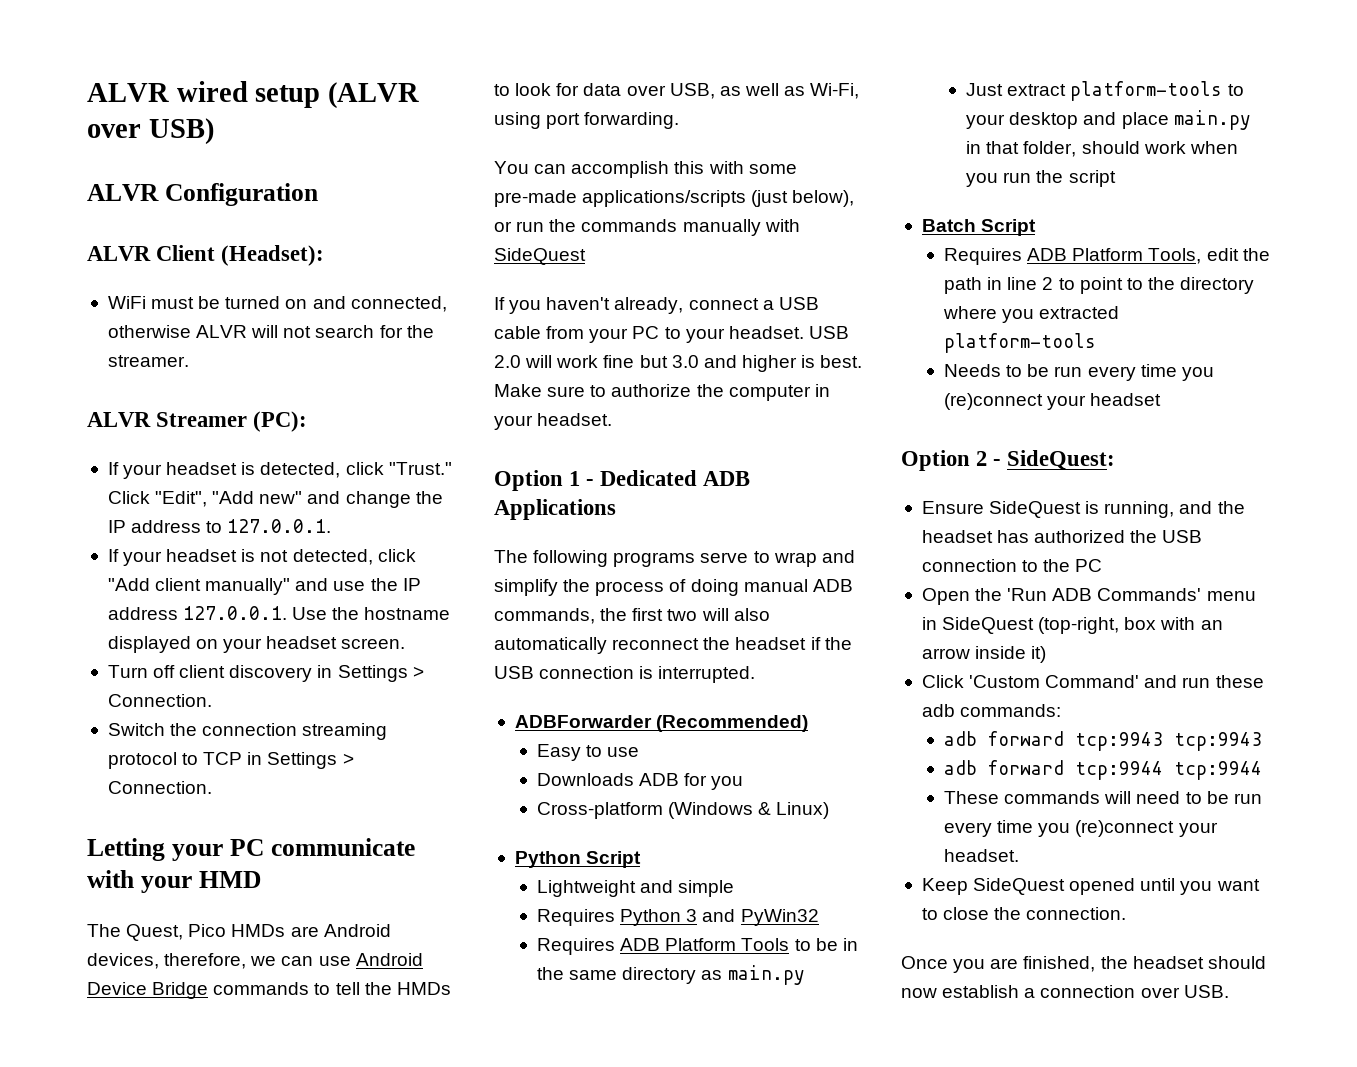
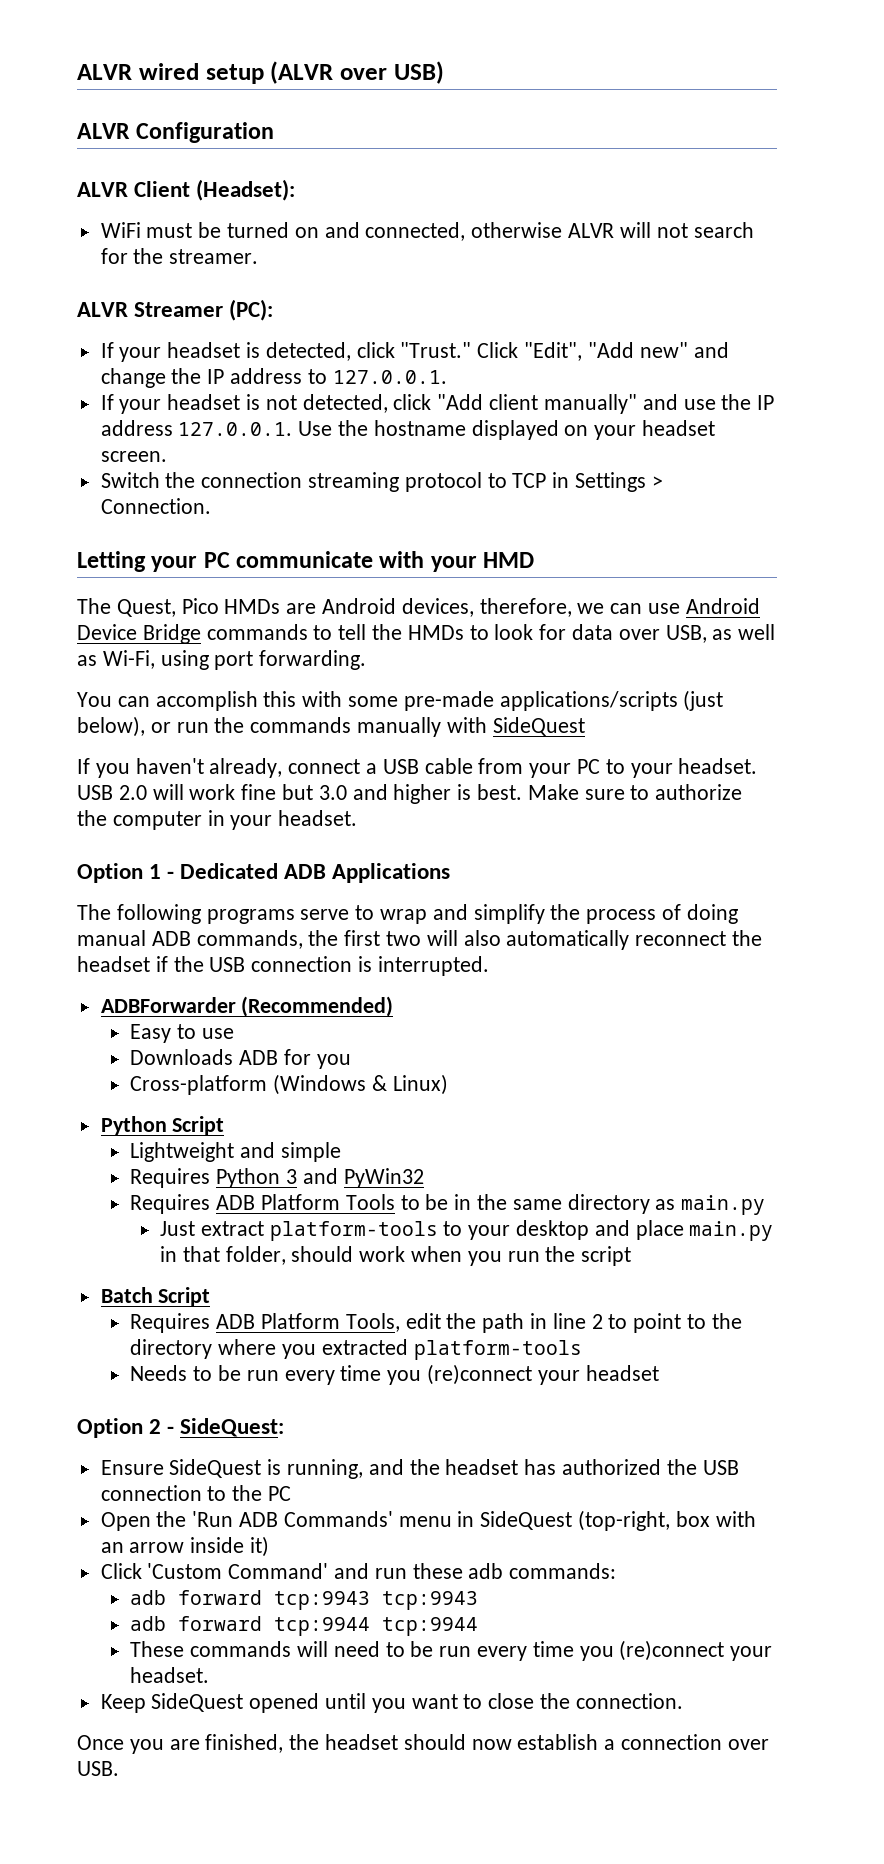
- Turn off client discovery in Settings > Connection.

